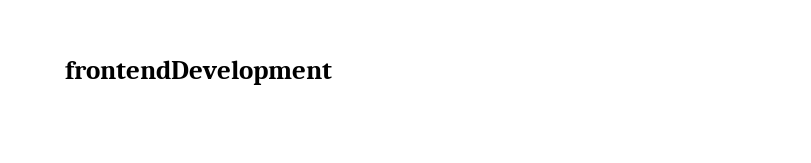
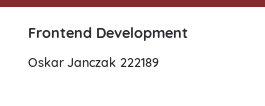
- frontendDevelopment
+ Frontend Development
+ Oskar Janczak 222189

